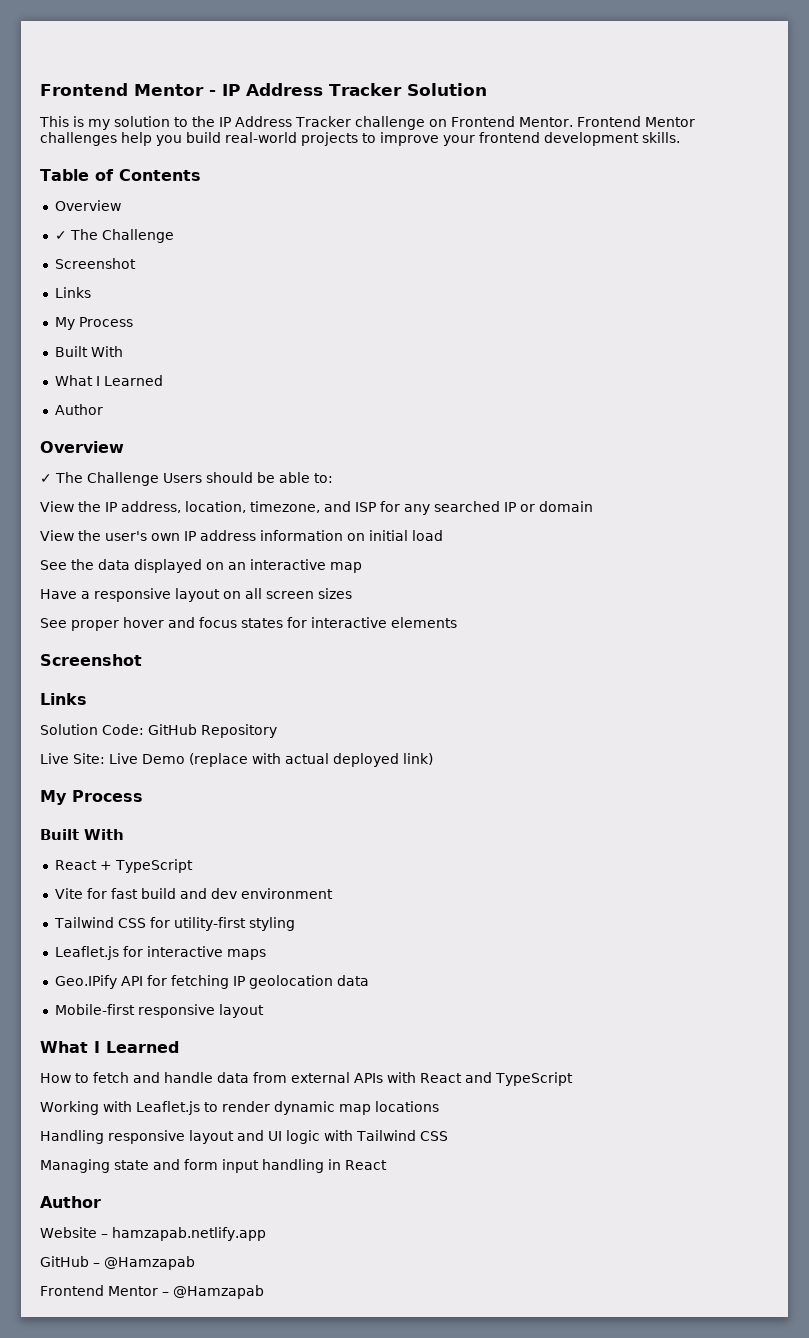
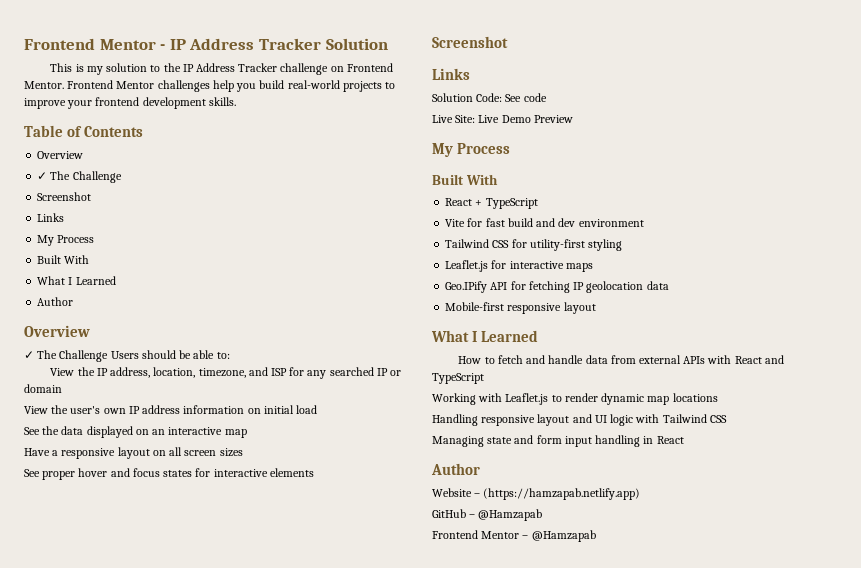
- Solution Code: GitHub Repository
+ Solution Code: See code
- Live Site: Live Demo (replace with actual deployed link)
+ Live Site: Live Demo Preview
- Website – hamzapab.netlify.app
+ Website – (https://hamzapab.netlify.app)

